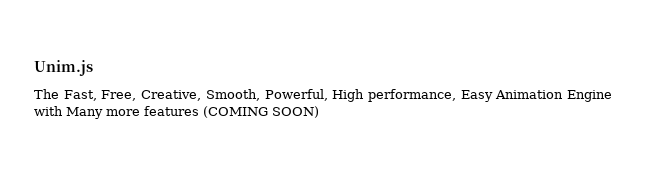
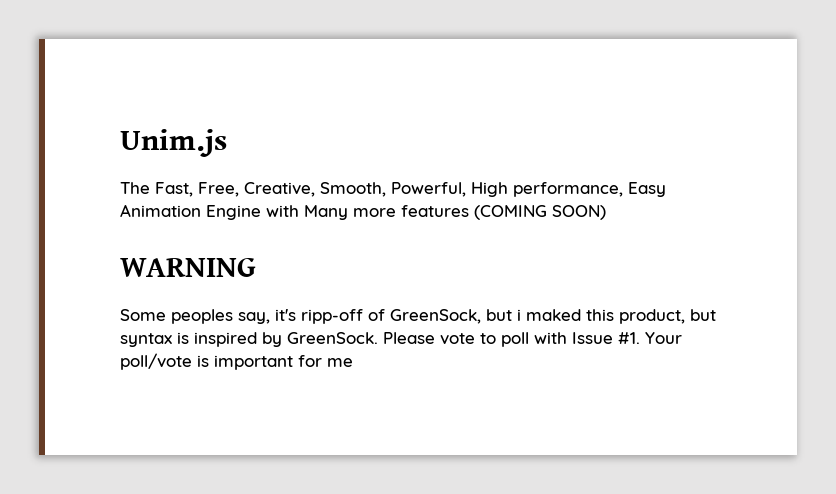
+ WARNING
+ Some peoples say, it's ripp-off of GreenSock, but i maked this product, but syntax is inspired by GreenSock. Please vote to poll with Issue #1. Your poll/vote is important for me

